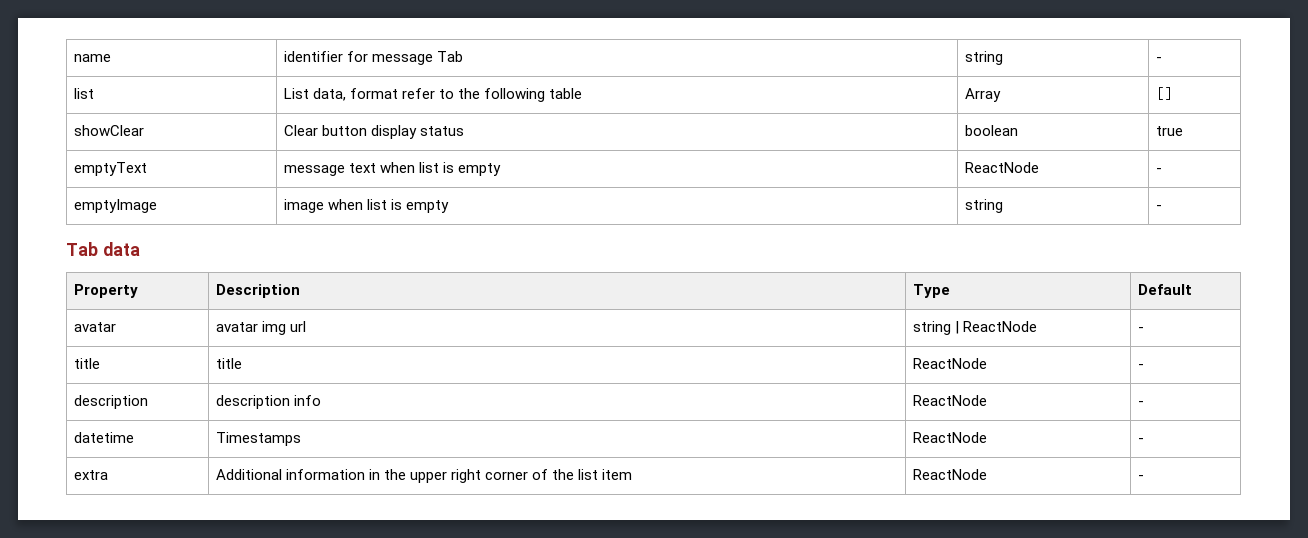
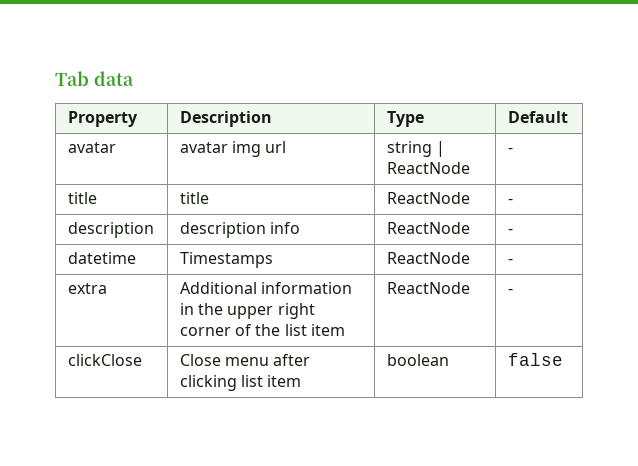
- name | identifier for message Tab | string | -
- list | List data, format refer to the following table | Array | []
- showClear | Clear button display status | boolean | true
- emptyText | message text when list is empty | ReactNode | -
- emptyImage | image when list is empty | string | -
+ clickClose | Close menu after clicking list item | boolean | false

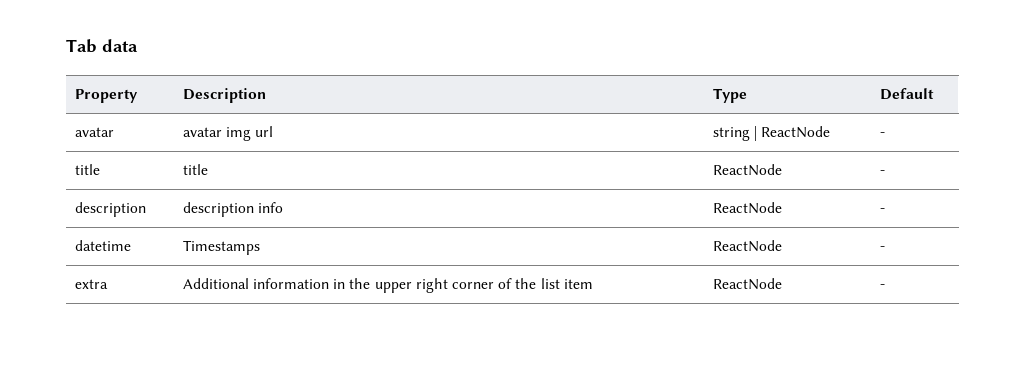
- clickClose | Close menu after clicking list item | boolean | false

